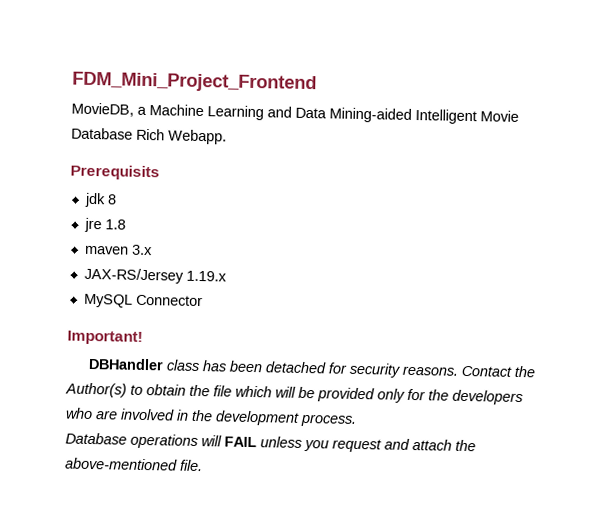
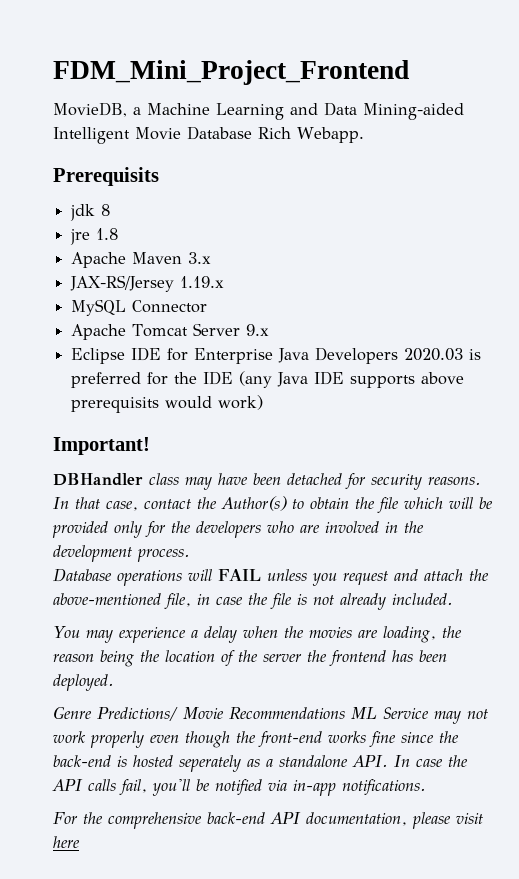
- maven 3.x
+ Apache Maven 3.x
+ Apache Tomcat Server 9.x
+ Eclipse IDE for Enterprise Java Developers 2020.03 is preferred for the IDE (any Java IDE supports above prerequisits would work)
- DBHandler class has been detached for security reasons.
+ DBHandler class may have been detached for security reasons.
- Contact the Author(s) to obtain the file which will be provided only for the developers who are involved in the development process.
+ In that case, contact the Author(s) to obtain the file which will be provided only for the developers who are involved in the development process.
- Database operations will FAIL unless you request and attach the above-mentioned file.
+ Database operations will FAIL unless you request and attach the above-mentioned file, in case the file is not already included.
+ You may experience a delay when the movies are loading, the reason being the location of the server the frontend has been deployed.
+ Genre Predictions/ Movie Recommendations ML Service may not work properly even though the front-end works fine since the back-end is hosted seperately as a standalone API. In case the API calls fail, you'll be notified via in-app notifications.
+ For the comprehensive back-end API documentation, please visit here

